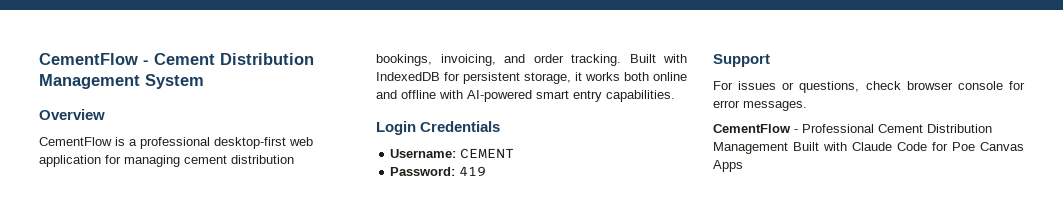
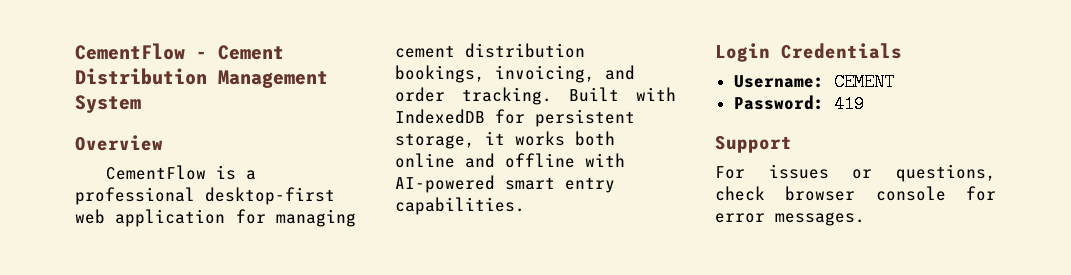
- CementFlow - Professional Cement Distribution Management Built with Claude Code for Poe Canvas Apps

